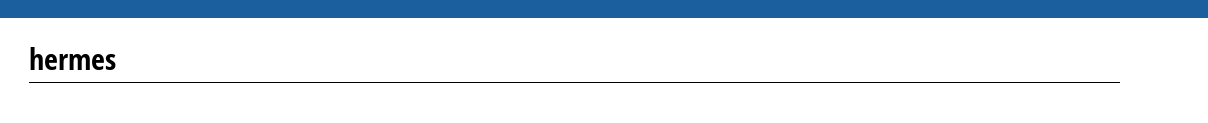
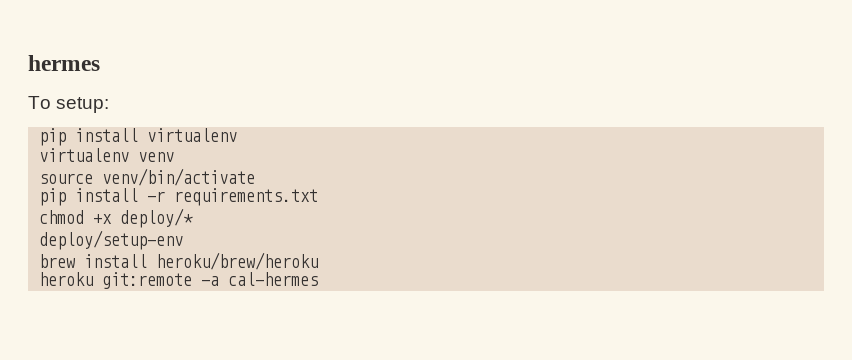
+ To setup:
+ pip install virtualenv
+ virtualenv venv
+ source venv/bin/activate
+ pip install -r requirements.txt
+ chmod +x deploy/*
+ deploy/setup-env
+ brew install heroku/brew/heroku
+ heroku git:remote -a cal-hermes

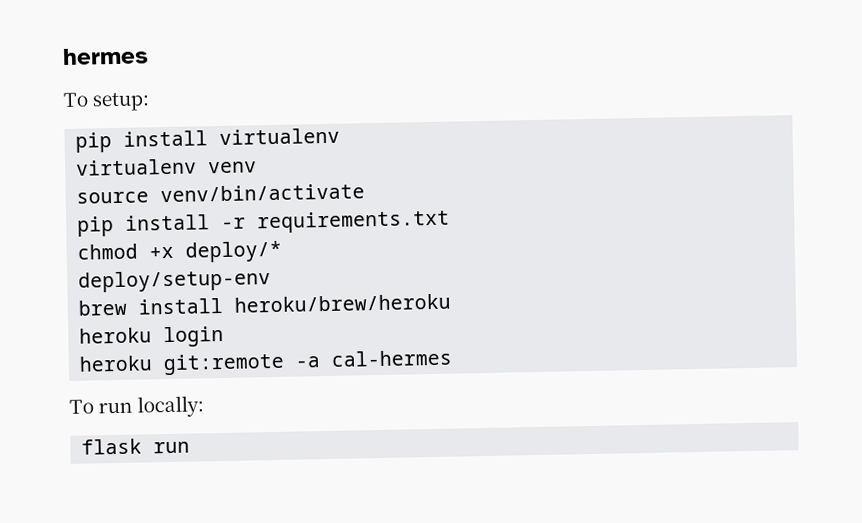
+ heroku login
+ To run locally:
+ flask run

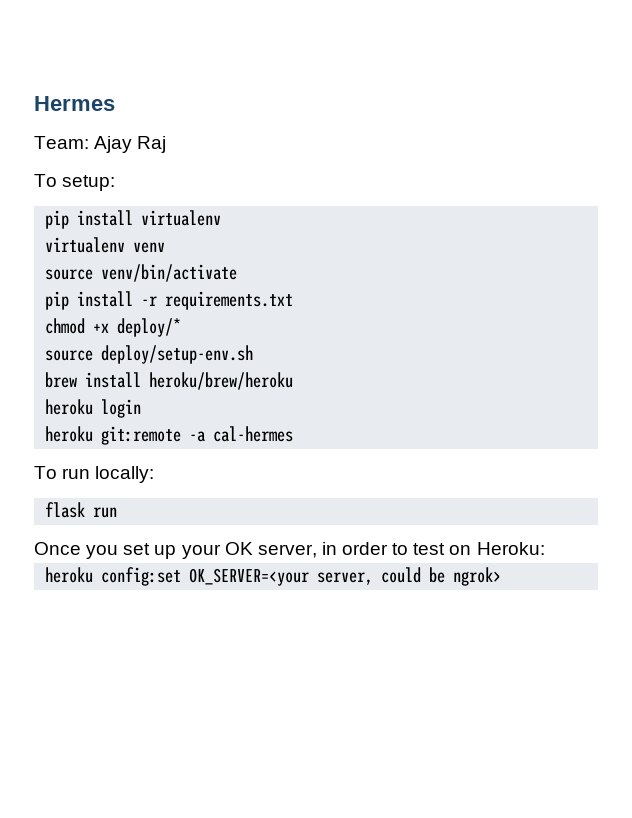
- hermes
+ Hermes
+ Team: Ajay Raj
- deploy/setup-env
+ source deploy/setup-env.sh
+ Once you set up your OK server, in order to test on Heroku:
+ heroku config:set OK_SERVER=<your server, could be ngrok>

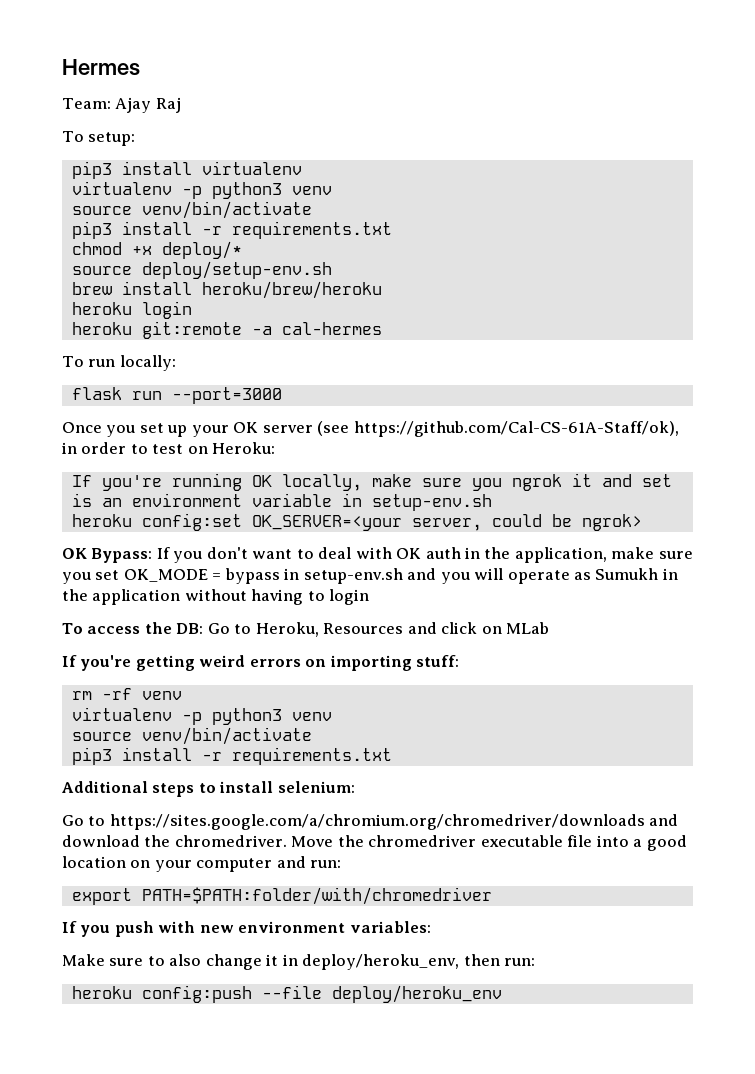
- pip install virtualenv
- virtualenv venv
+ pip3 install virtualenv
+ virtualenv -p python3 venv
  source venv/bin/activate
- pip install -r requirements.txt
+ pip3 install -r requirements.txt
- flask run
+ flask run --port=3000
- Once you set up your OK server, in order to test on Heroku:
+ Once you set up your OK server (see https://github.com/Cal-CS-61A-Staff/ok), in order to test on Heroku:
+ If you're running OK locally, make sure you ngrok it and set is an environment variable in setup-env.sh
+ OK Bypass: If you don't want to deal with OK auth in the application, make sure you set OK_MODE = bypass in setup-env.sh and you will operate as Sumukh in the application without having to login
+ To access the DB: Go to Heroku, Resources and click on MLab
+ If you're getting weird errors on importing stuff:
+ rm -rf venv
+ virtualenv -p python3 venv
+ source venv/bin/activate
+ pip3 install -r requirements.txt
+ Additional steps to install selenium:
+ Go to https://sites.google.com/a/chromium.org/chromedriver/downloads and download the chromedriver. Move the chromedriver executable file into a good location on your computer and run:
+ export PATH=$PATH:folder/with/chromedriver
+ If you push with new environment variables:
+ Make sure to also change it in deploy/heroku_env, then run:
+ heroku config:push --file deploy/heroku_env

